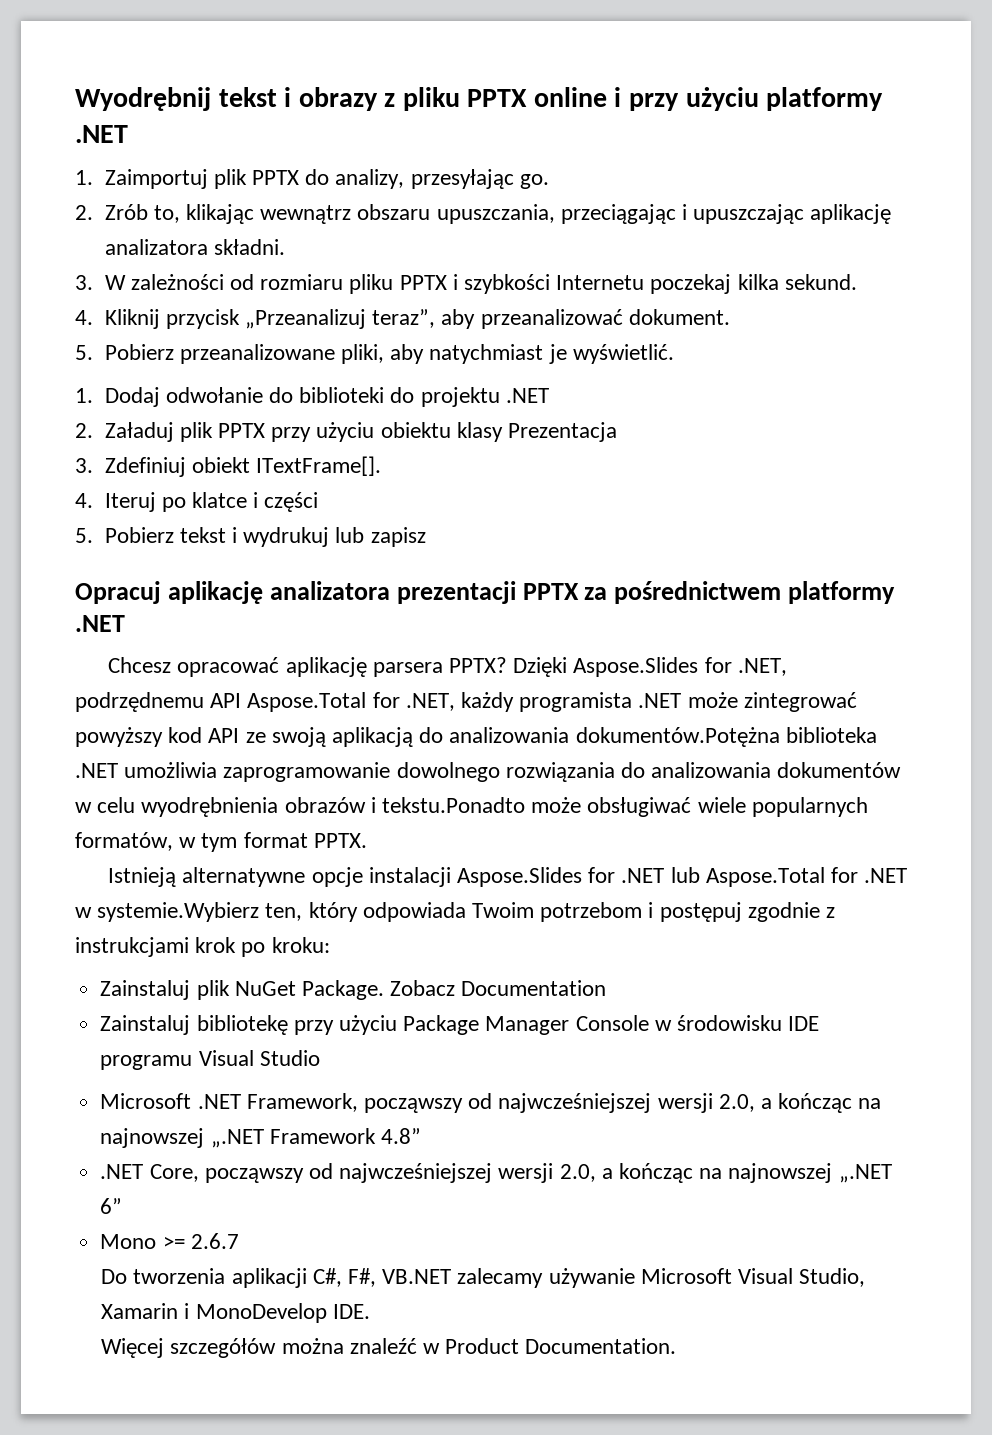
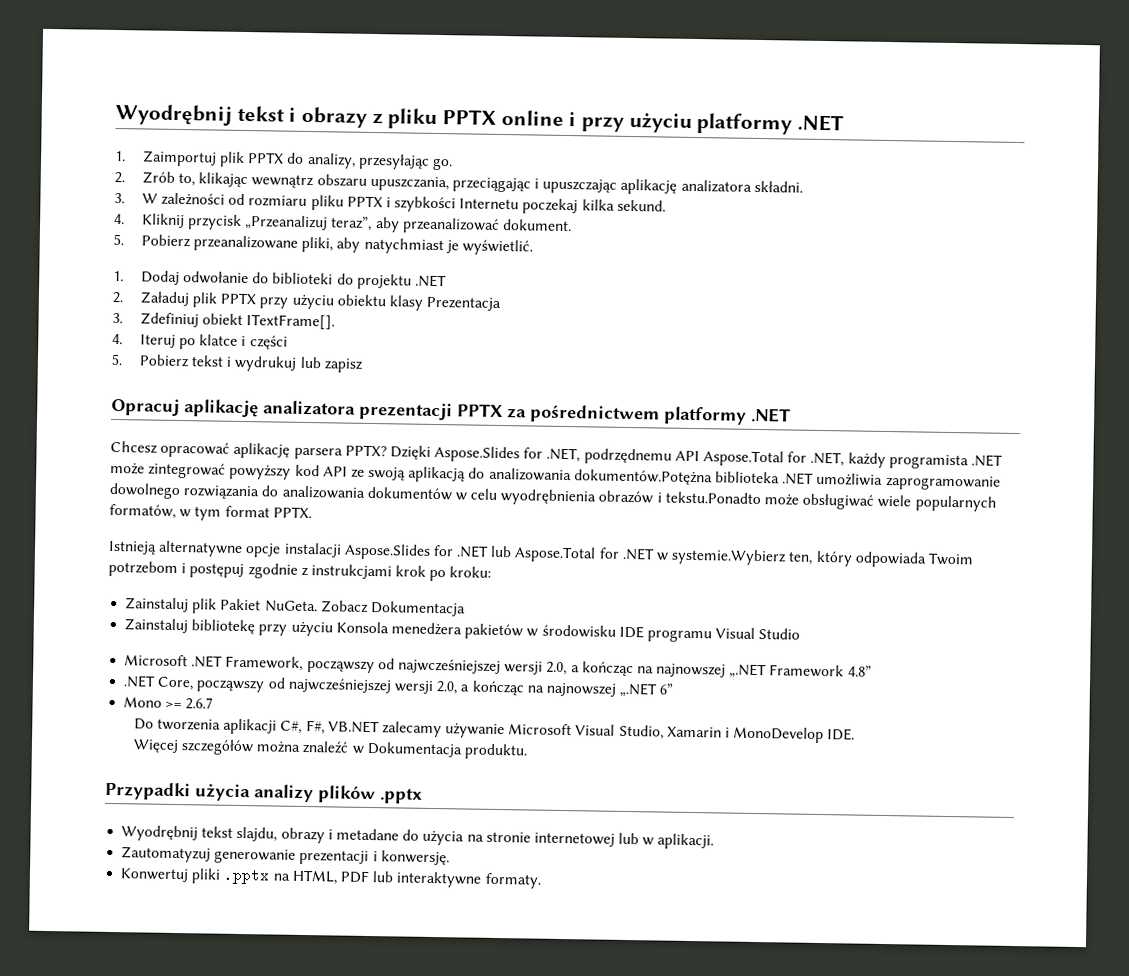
- Zainstaluj plik NuGet Package. Zobacz Documentation
+ Zainstaluj plik Pakiet NuGeta. Zobacz Dokumentacja
- Zainstaluj bibliotekę przy użyciu Package Manager Console w środowisku IDE programu Visual Studio
+ Zainstaluj bibliotekę przy użyciu Konsola menedżera pakietów w środowisku IDE programu Visual Studio
- Więcej szczegółów można znaleźć w Product Documentation.
+ Więcej szczegółów można znaleźć w Dokumentacja produktu.
+ Przypadki użycia analizy plików .pptx
+ Wyodrębnij tekst slajdu, obrazy i metadane do użycia na stronie internetowej lub w aplikacji.
+ Zautomatyzuj generowanie prezentacji i konwersję.
+ Konwertuj pliki .pptx na HTML, PDF lub interaktywne formaty.

